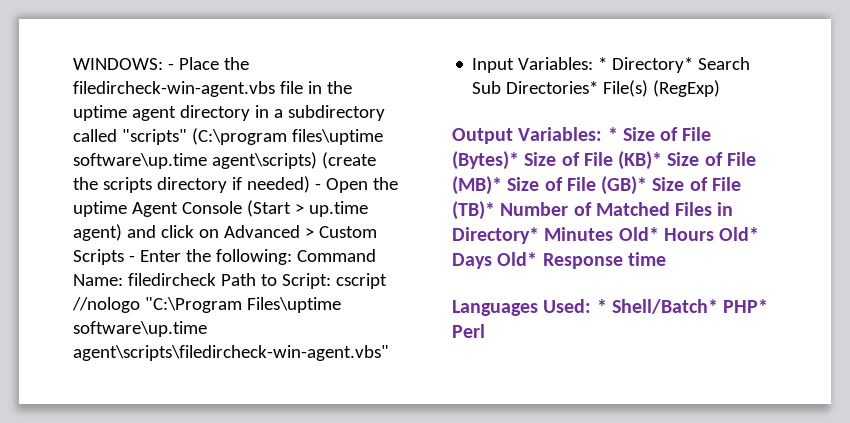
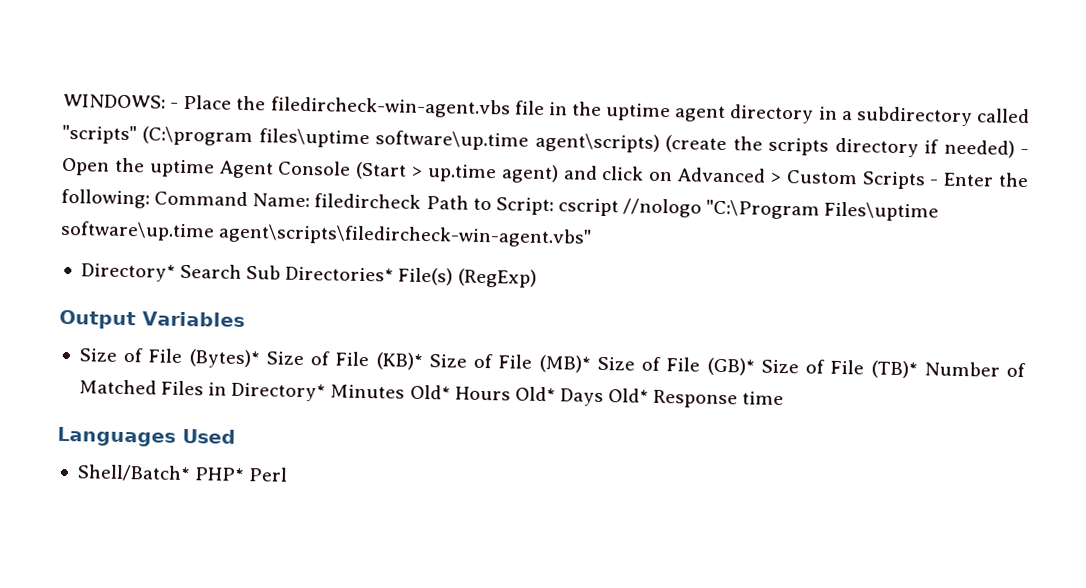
- Input Variables: * Directory* Search Sub Directories* File(s) (RegExp)
+ Directory* Search Sub Directories* File(s) (RegExp)
- Output Variables: * Size of File (Bytes)* Size of File (KB)* Size of File (MB)* Size of File (GB)* Size of File (TB)* Number of Matched Files in Directory* Minutes Old* Hours Old* Days Old* Response time
+ Output Variables
+ Size of File (Bytes)* Size of File (KB)* Size of File (MB)* Size of File (GB)* Size of File (TB)* Number of Matched Files in Directory* Minutes Old* Hours Old* Days Old* Response time
- Languages Used: * Shell/Batch* PHP* Perl
+ Languages Used
+ Shell/Batch* PHP* Perl

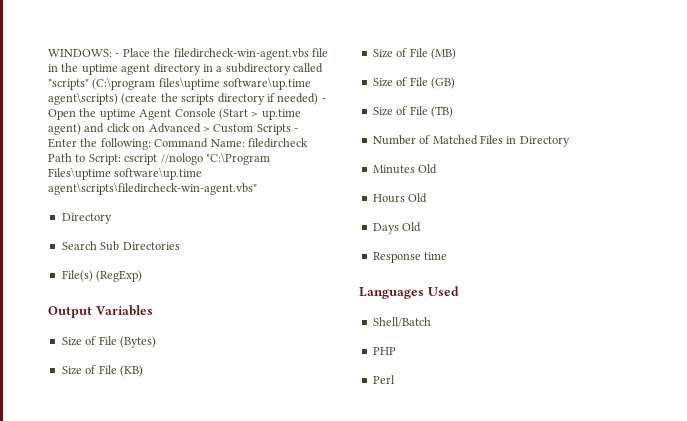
  cscript //nologo "C:\Program Files\uptime software\up.time agent\scripts\filedircheck-win-agent.vbs"
- Directory* Search Sub Directories* File(s) (RegExp)
+ Directory
+ Search Sub Directories
+ File(s) (RegExp)
- Size of File (Bytes)* Size of File (KB)* Size of File (MB)* Size of File (GB)* Size of File (TB)* Number of Matched Files in Directory* Minutes Old* Hours Old* Days Old* Response time
+ Size of File (Bytes)
+ Size of File (KB)
+ Size of File (MB)
+ Size of File (GB)
+ Size of File (TB)
+ Number of Matched Files in Directory
+ Minutes Old
+ Hours Old
+ Days Old
+ Response time
- Shell/Batch* PHP* Perl
+ Shell/Batch
+ PHP
+ Perl

